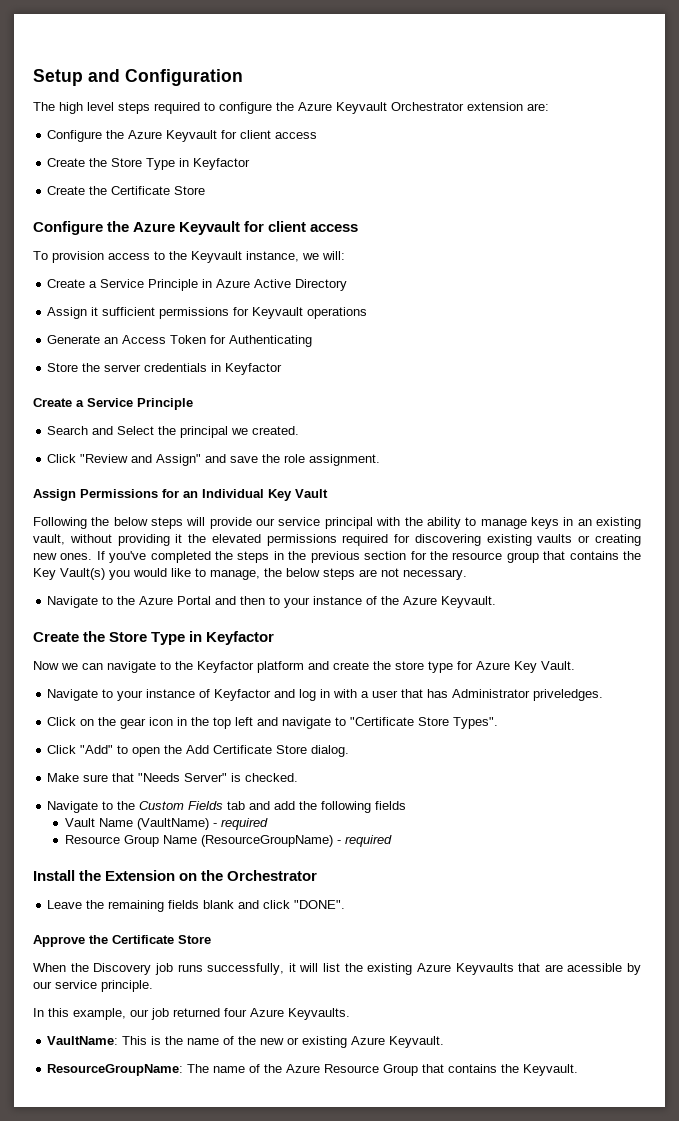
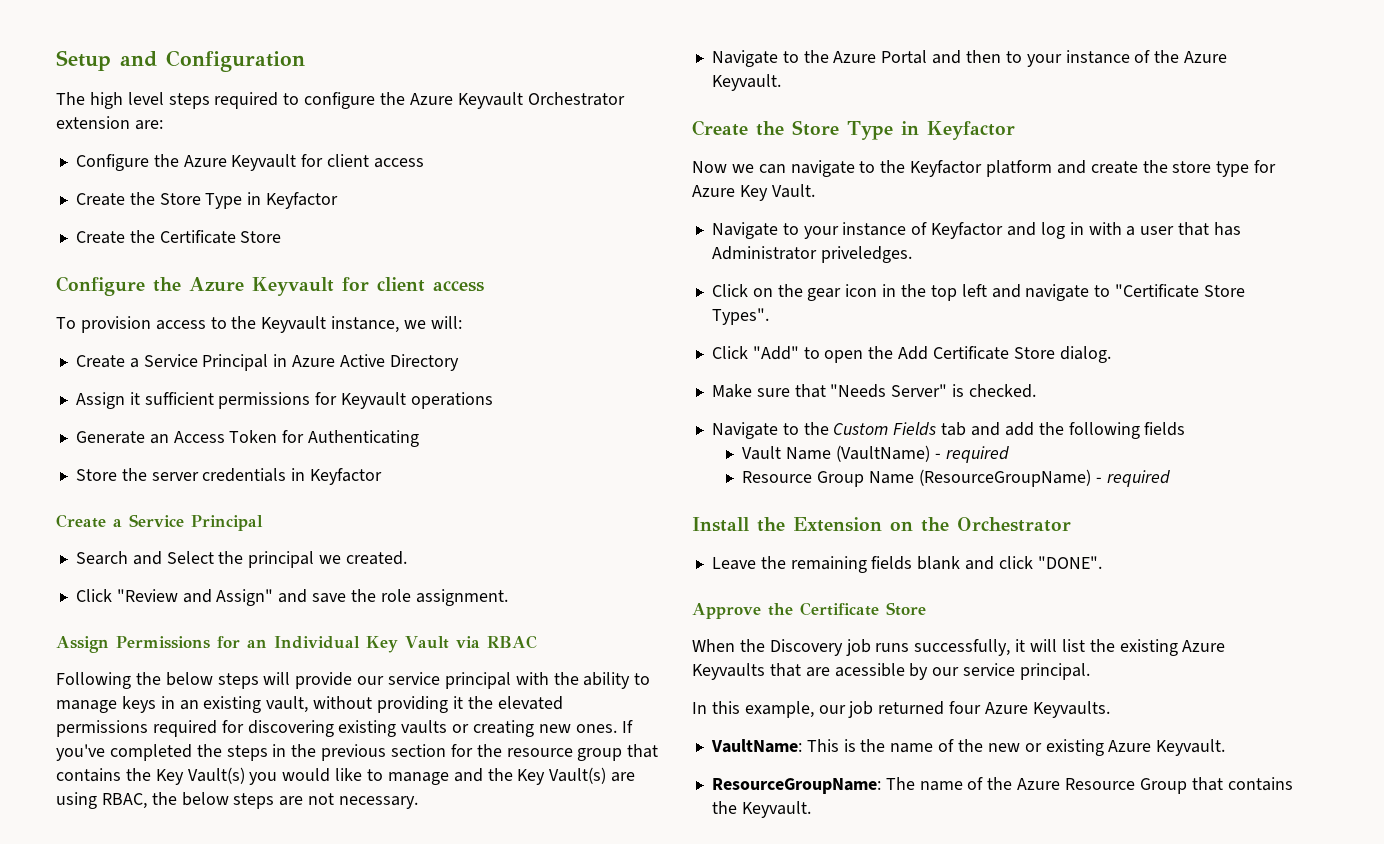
- Create a Service Principle in Azure Active Directory
+ Create a Service Principal in Azure Active Directory
  Store the server credentials in Keyfactor
- Create a Service Principle
+ Create a Service Principal
- Assign Permissions for an Individual Key Vault
+ Assign Permissions for an Individual Key Vault via RBAC
- If you've completed the steps in the previous section for the resource group that contains the Key Vault(s) you would like to manage, the below steps are not necessary.
+ If you've completed the steps in the previous section for the resource group that contains the Key Vault(s) you would like to manage and the Key Vault(s) are using RBAC, the below steps are not necessary.
- When the Discovery job runs successfully, it will list the existing Azure Keyvaults that are acessible by our service principle.
+ When the Discovery job runs successfully, it will list the existing Azure Keyvaults that are acessible by our service principal.

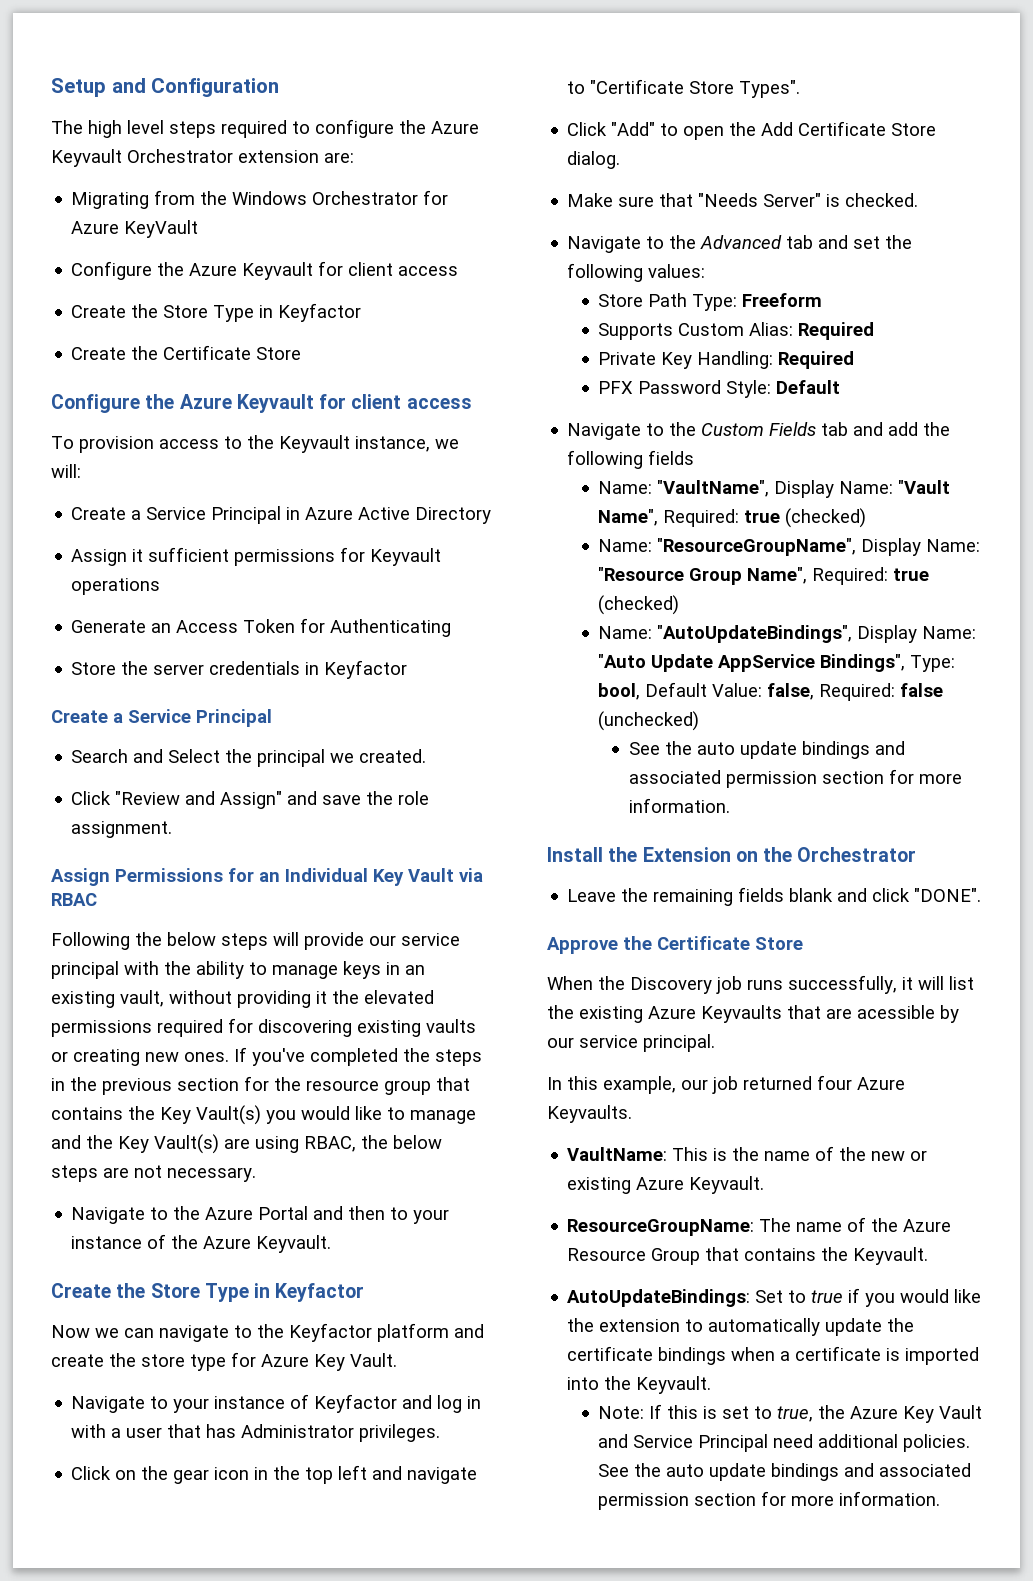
+ Migrating from the Windows Orchestrator for Azure KeyVault
- Navigate to your instance of Keyfactor and log in with a user that has Administrator priveledges.
+ Navigate to your instance of Keyfactor and log in with a user that has Administrator privileges.
+ Navigate to the Advanced tab and set the following values:
+ Store Path Type: Freeform
+ Supports Custom Alias: Required
+ Private Key Handling: Required
+ PFX Password Style: Default
- Vault Name (VaultName) - required
- Resource Group Name (ResourceGroupName) - required
+ Name: "VaultName", Display Name: "Vault Name", Required: true (checked)
+ Name: "ResourceGroupName", Display Name: "Resource Group Name", Required: true (checked)
+ Name: "AutoUpdateBindings", Display Name: "Auto Update AppService Bindings", Type: bool, Default Value: false, Required: false (unchecked)
+ See the auto update bindings and associated permission section for more information.
+ AutoUpdateBindings: Set to true if you would like the extension to automatically update the certificate bindings when a certificate is imported into the Keyvault.
+ Note: If this is set to true, the Azure Key Vault and Service Principal need additional policies. See the auto update bindings and associated permission section for more information.

